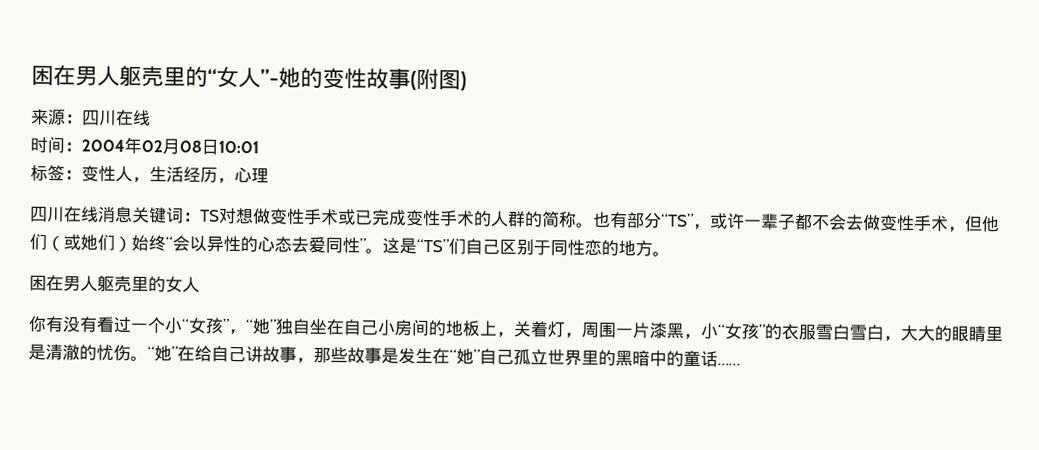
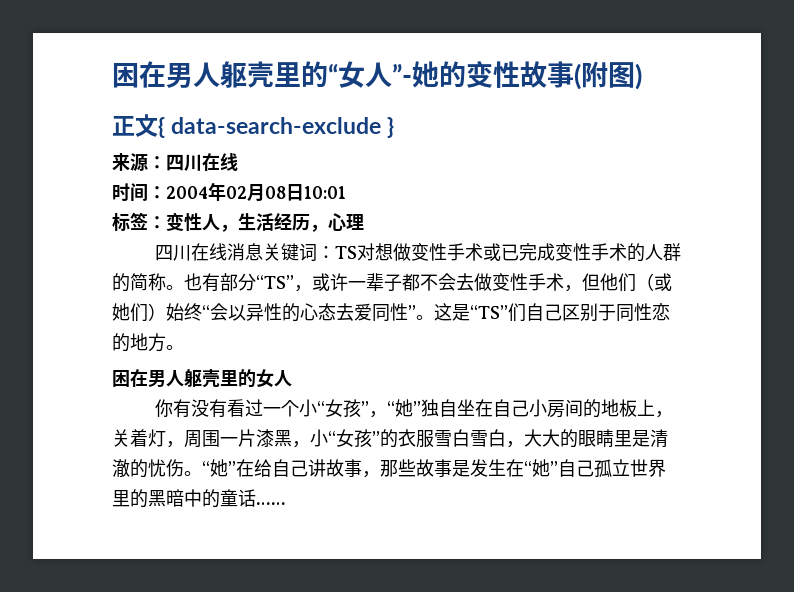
+ 正文{ data-search-exclude }

